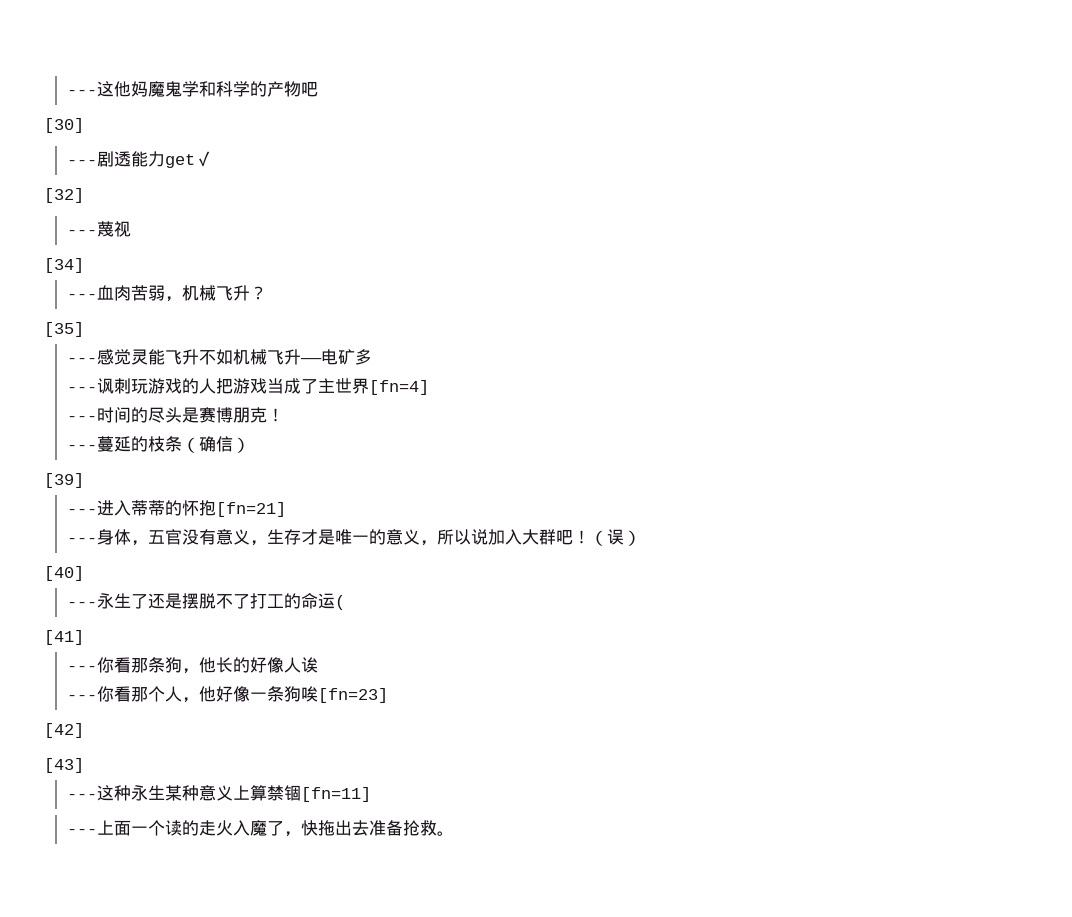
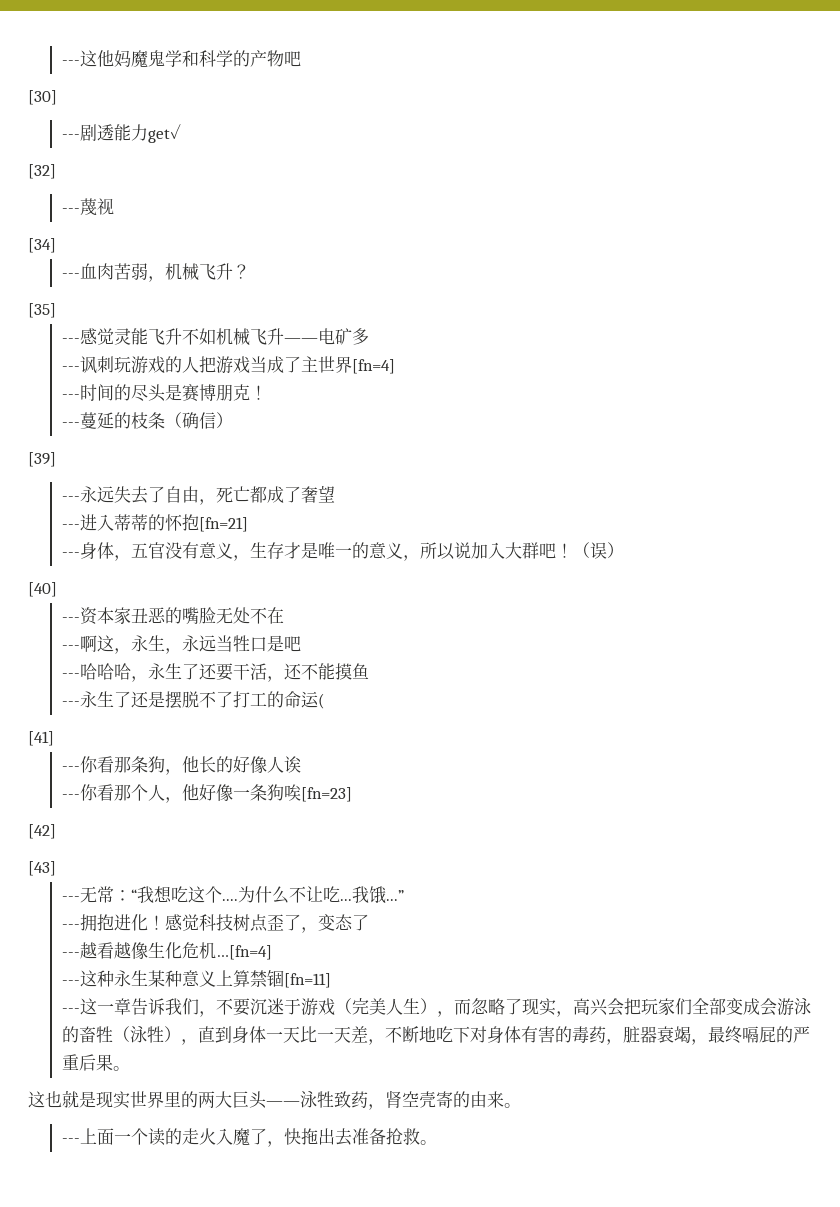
+ ---永远失去了自由，死亡都成了奢望
+ ---资本家丑恶的嘴脸无处不在
+ ---啊这，永生，永远当牲口是吧
+ ---哈哈哈，永生了还要干活，还不能摸鱼
+ ---无常：“我想吃这个....为什么不让吃...我饿...”
+ ---拥抱进化！感觉科技树点歪了，变态了
+ ---越看越像生化危机…[fn=4]
+ ---这一章告诉我们，不要沉迷于游戏（完美人生），而忽略了现实，高兴会把玩家们全部变成会游泳的畜牲（泳牲），直到身体一天比一天差，不断地吃下对身体有害的毒药，脏器衰竭，最终嗝屁的严重后果。
+ 这也就是现实世界里的两大巨头——泳牲致药，肾空壳寄的由来。

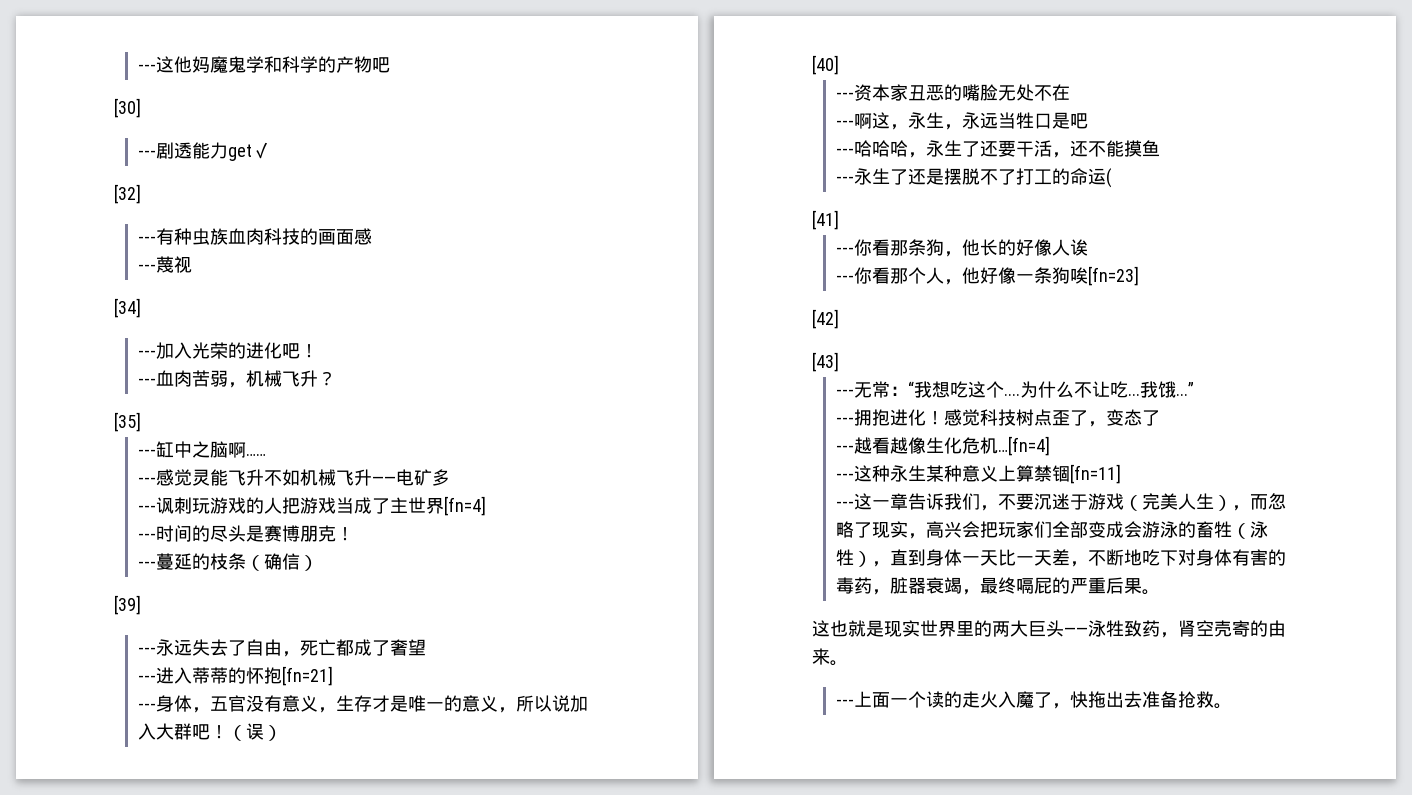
+ ---有种虫族血肉科技的画面感
  ---蔑视
  [34]
+ ---加入光荣的进化吧！
+ ---缸中之脑啊……

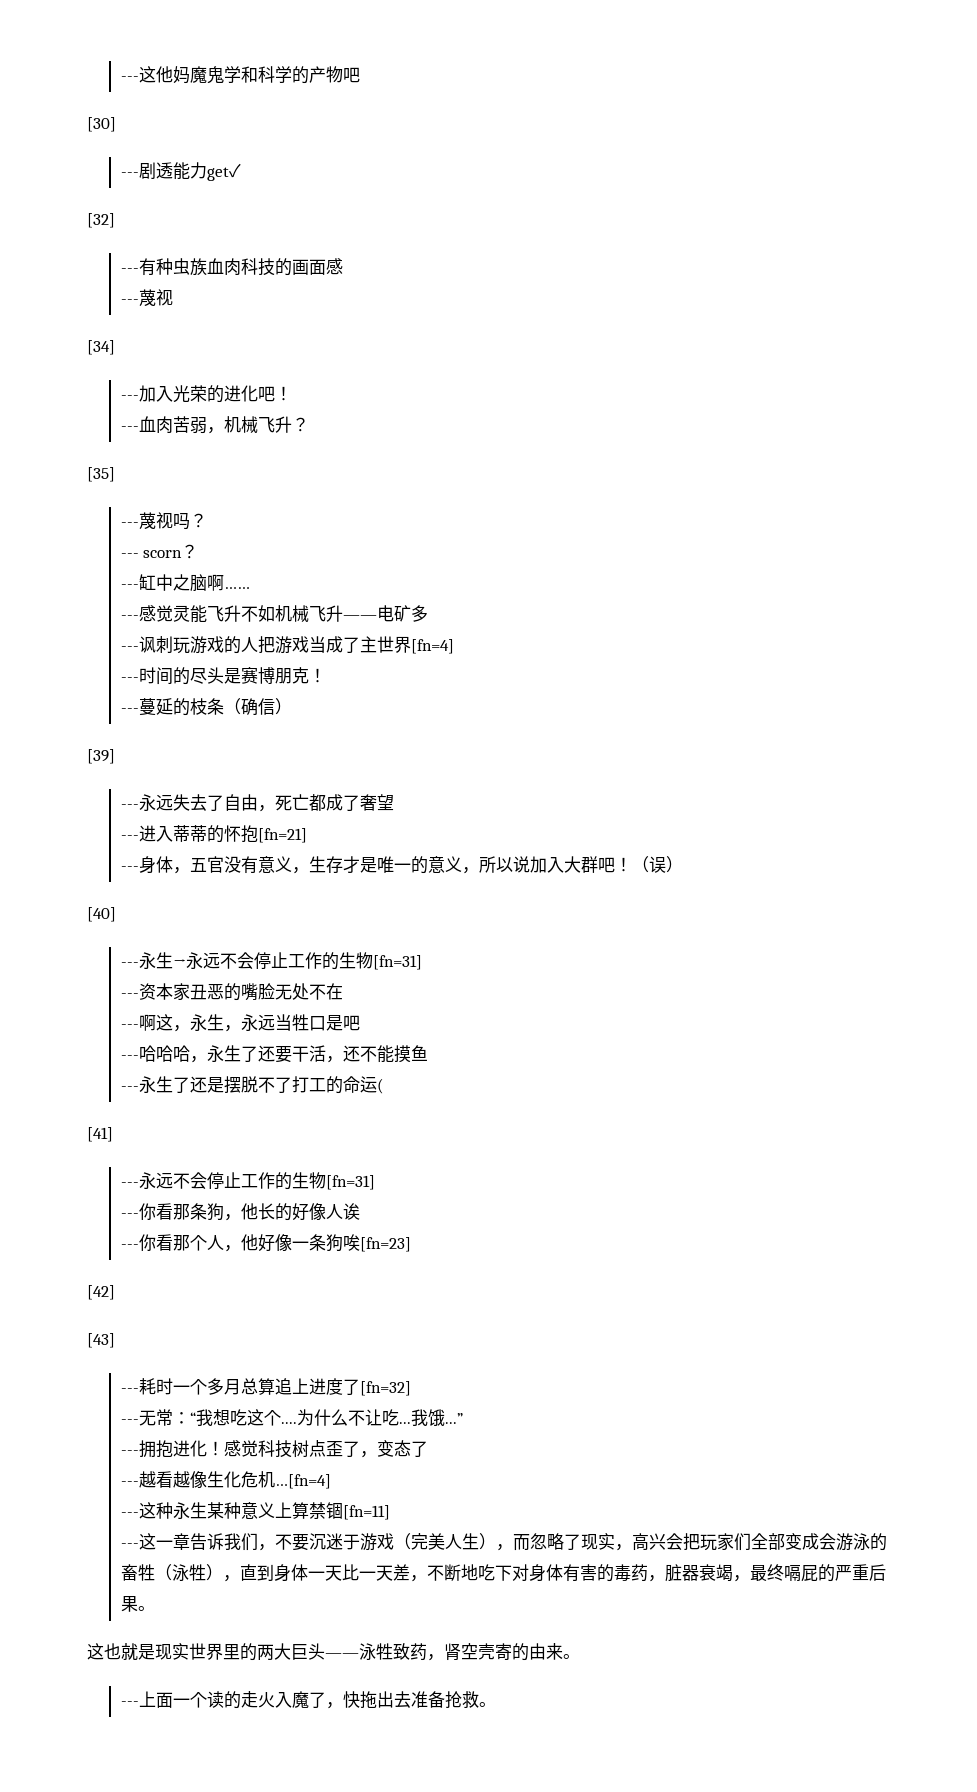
+ ---蔑视吗？
+ --- scorn？
+ ---永生→永远不会停止工作的生物[fn=31]
+ ---永远不会停止工作的生物[fn=31]
+ ---耗时一个多月总算追上进度了[fn=32]

